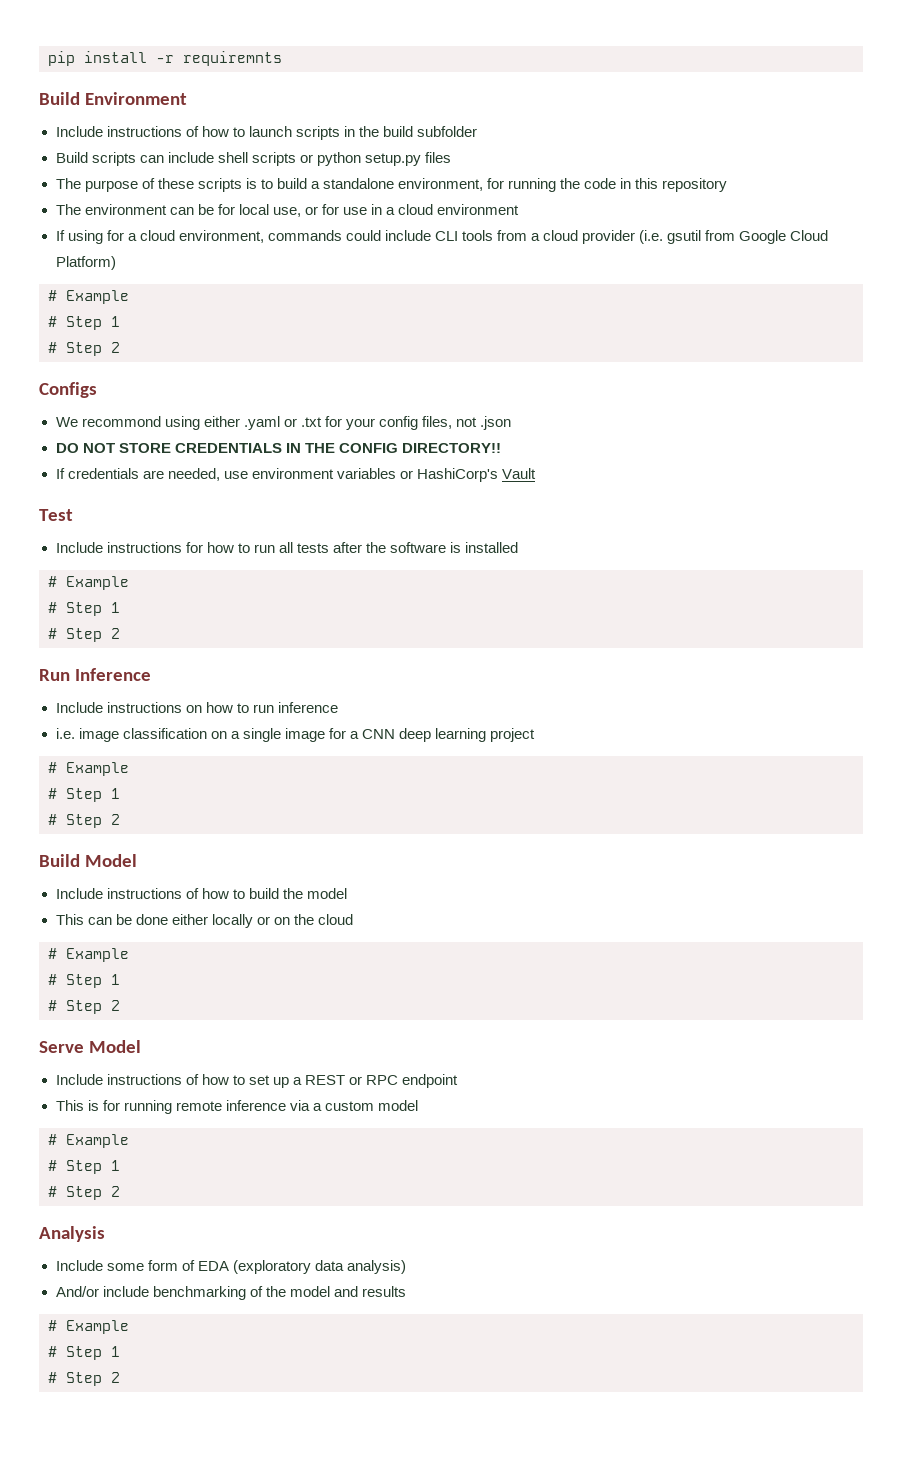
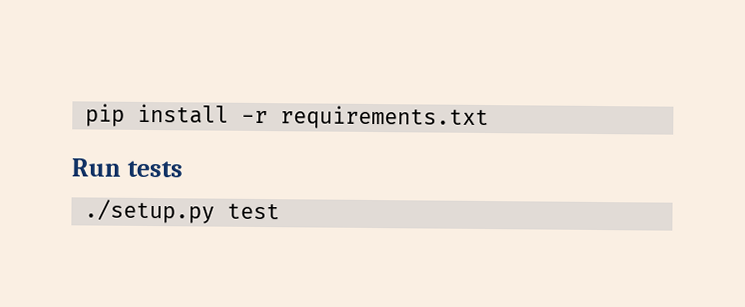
- pip install -r requiremnts
- Build Environment
- Include instructions of how to launch scripts in the build subfolder
- Build scripts can include shell scripts or python setup.py files
- The purpose of these scripts is to build a standalone environment, for running the code in this repository
- The environment can be for local use, or for use in a cloud environment
- If using for a cloud environment, commands could include CLI tools from a cloud provider (i.e. gsutil from Google Cloud Platform)
- # Example
- # Step 1
- # Step 2
- Configs
- We recommond using either .yaml or .txt for your config files, not .json
- DO NOT STORE CREDENTIALS IN THE CONFIG DIRECTORY!!
- If credentials are needed, use environment variables or HashiCorp's Vault
- Test
- Include instructions for how to run all tests after the software is installed
- # Example
- # Step 1
- # Step 2
- Run Inference
- Include instructions on how to run inference
- i.e. image classification on a single image for a CNN deep learning project
- # Example
- # Step 1
- # Step 2
- Build Model
- Include instructions of how to build the model
- This can be done either locally or on the cloud
- # Example
- # Step 1
- # Step 2
- Serve Model
- Include instructions of how to set up a REST or RPC endpoint
- This is for running remote inference via a custom model
- # Example
- # Step 1
- # Step 2
- Analysis
- Include some form of EDA (exploratory data analysis)
- And/or include benchmarking of the model and results
- # Example
- # Step 1
- # Step 2
+ pip install -r requirements.txt
+ Run tests
+ ./setup.py test

